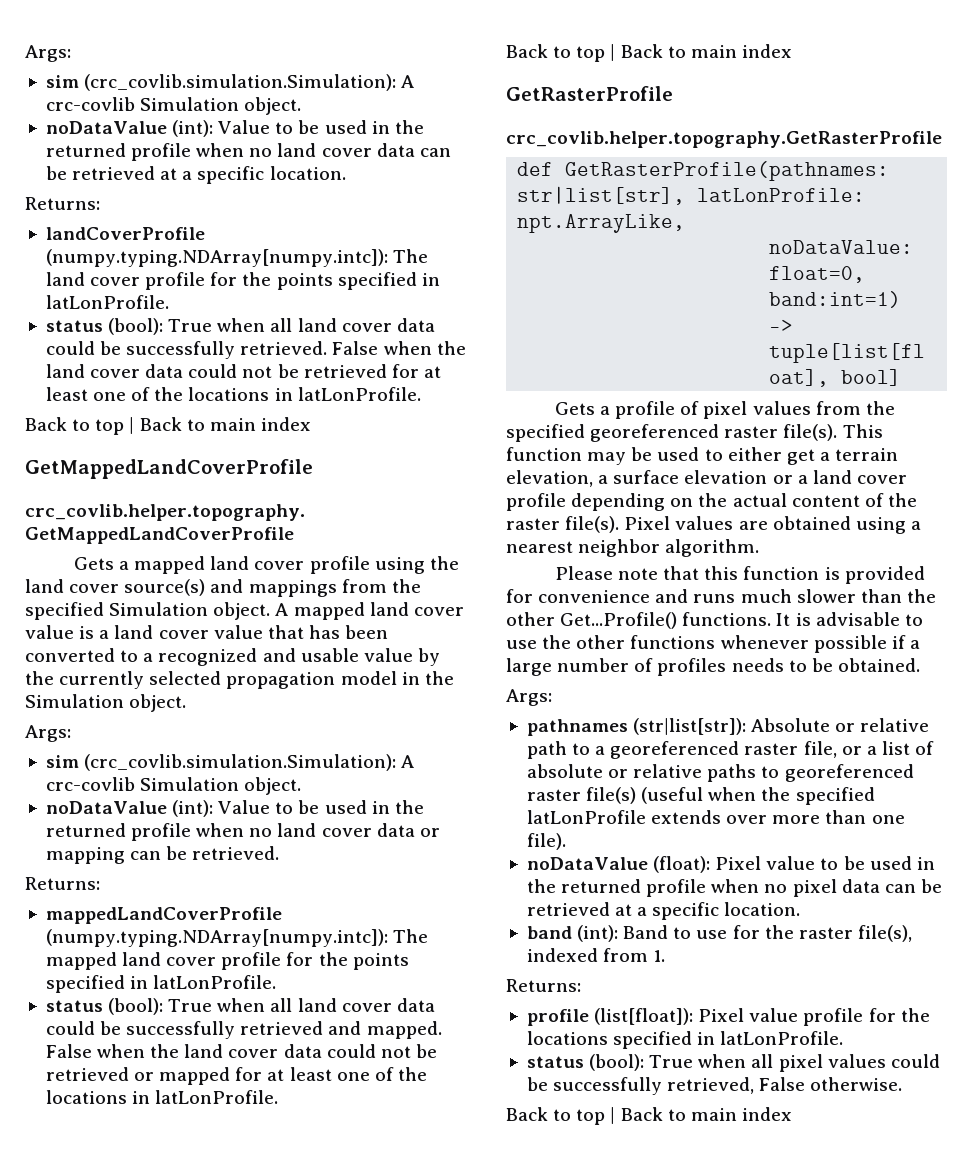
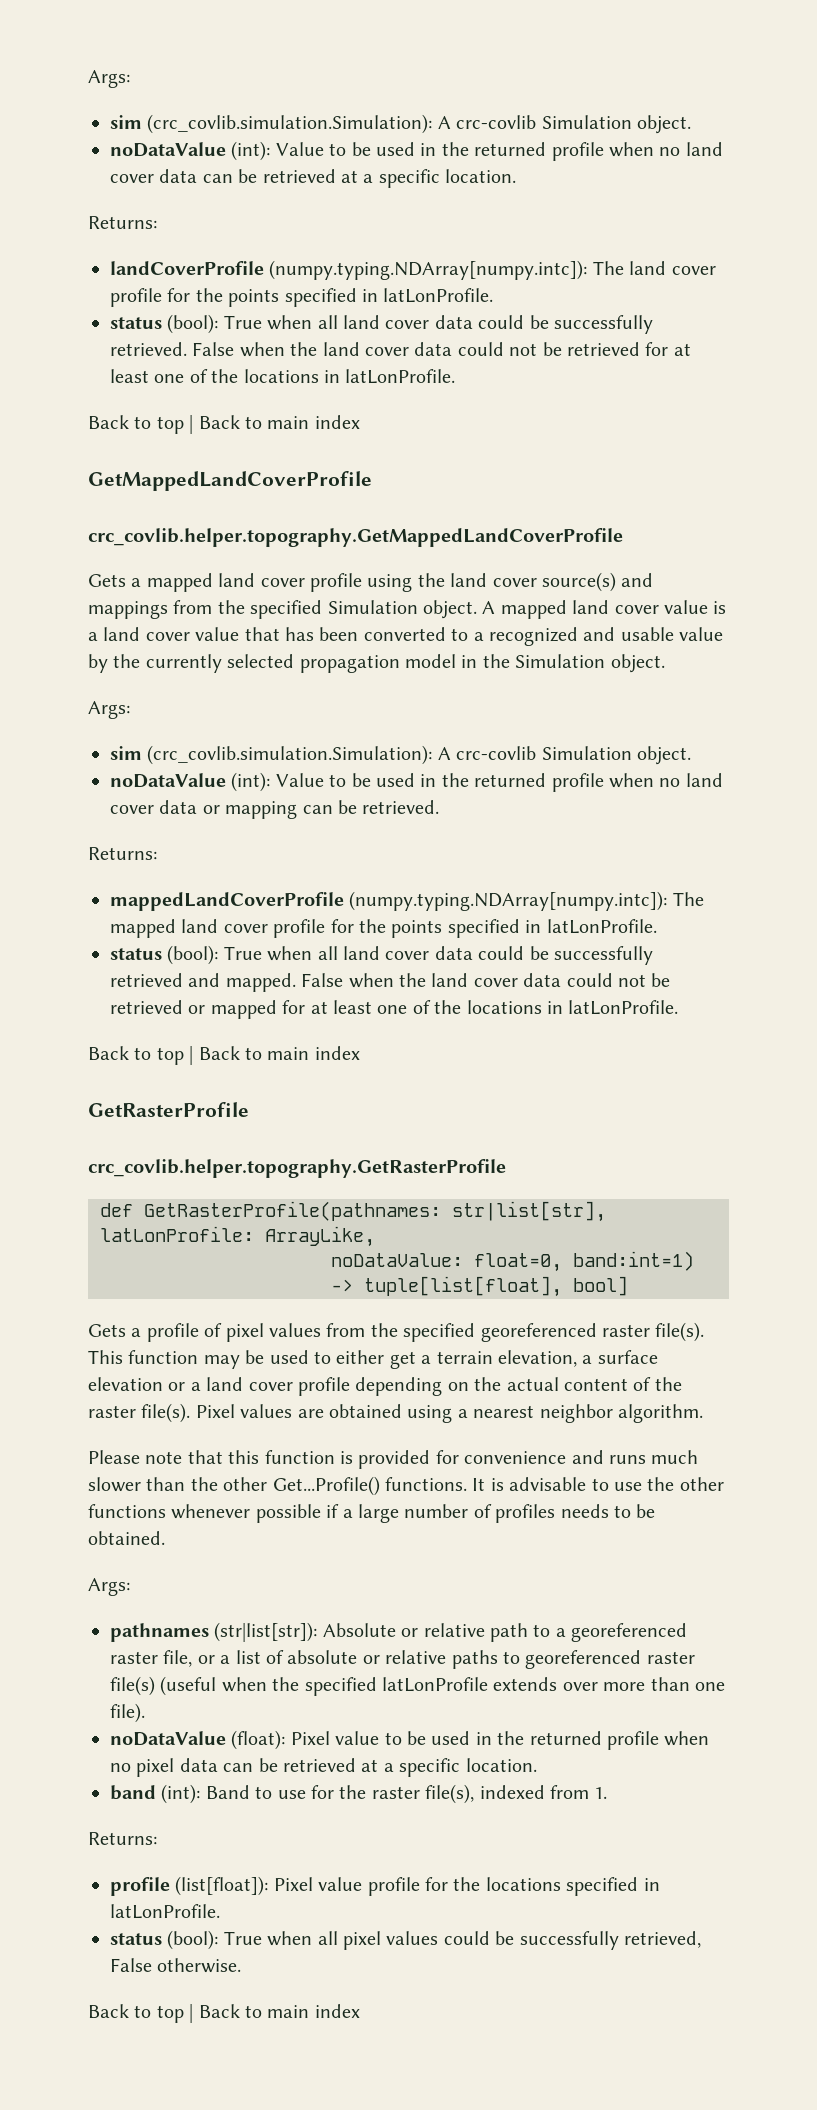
- def GetRasterProfile(pathnames: str|list[str], latLonProfile: npt.ArrayLike,
+ def GetRasterProfile(pathnames: str|list[str], latLonProfile: ArrayLike,

